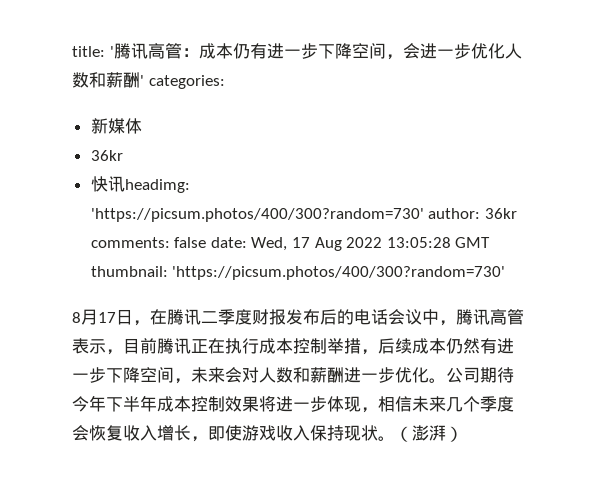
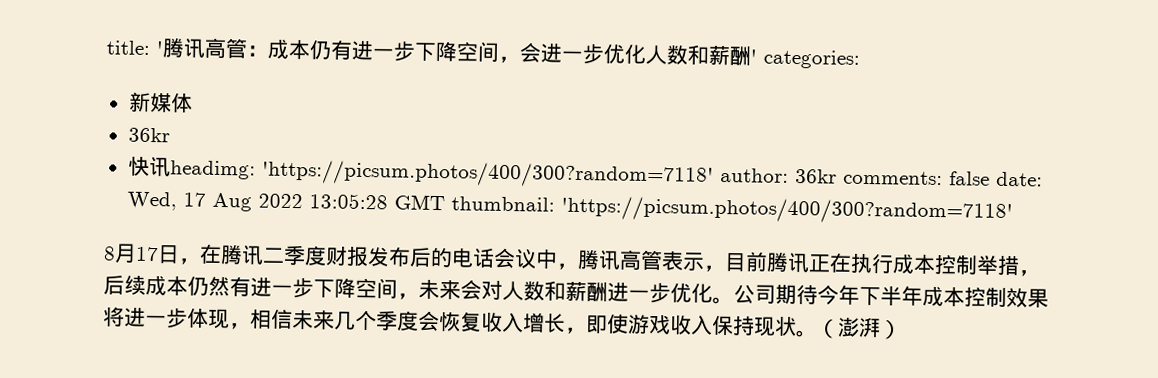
- 快讯headimg: 'https://picsum.photos/400/300?random=730' author: 36kr comments: false date: Wed, 17 Aug 2022 13:05:28 GMT thumbnail: 'https://picsum.photos/400/300?random=730'
+ 快讯headimg: 'https://picsum.photos/400/300?random=7118' author: 36kr comments: false date: Wed, 17 Aug 2022 13:05:28 GMT thumbnail: 'https://picsum.photos/400/300?random=7118'

